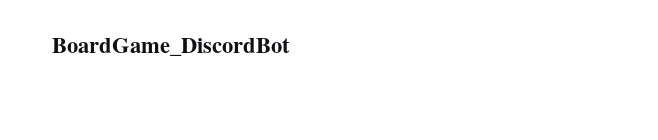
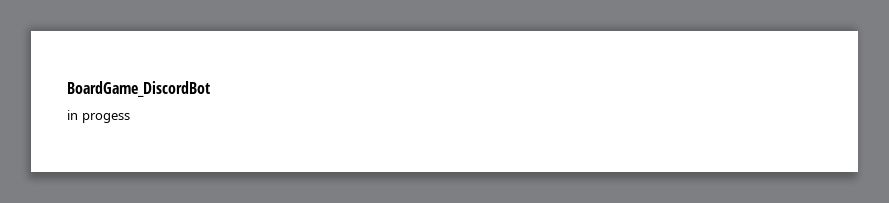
+ in progess

